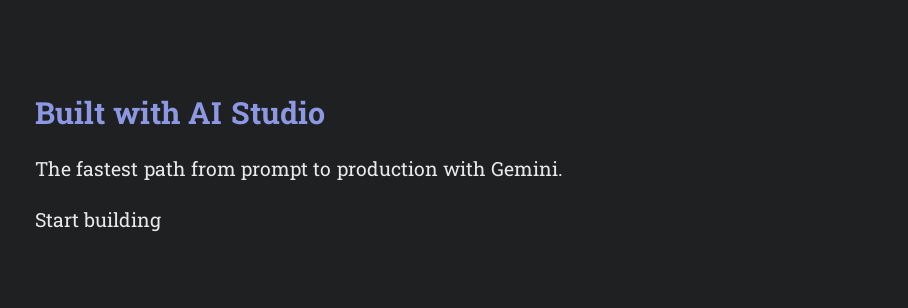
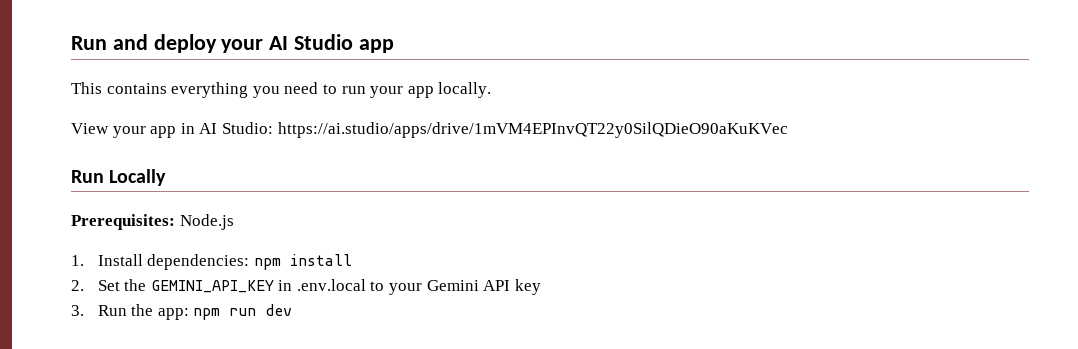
- Built with AI Studio
- The fastest path from prompt to production with Gemini.
- Start building
+ Run and deploy your AI Studio app
+ This contains everything you need to run your app locally.
+ View your app in AI Studio: https://ai.studio/apps/drive/1mVM4EPInvQT22y0SilQDieO90aKuKVec
+ Run Locally
+ Prerequisites: Node.js
+ 1. Install dependencies: npm install
+ 2. Set the GEMINI_API_KEY in .env.local to your Gemini API key
+ 3. Run the app: npm run dev

